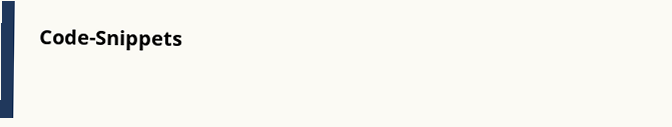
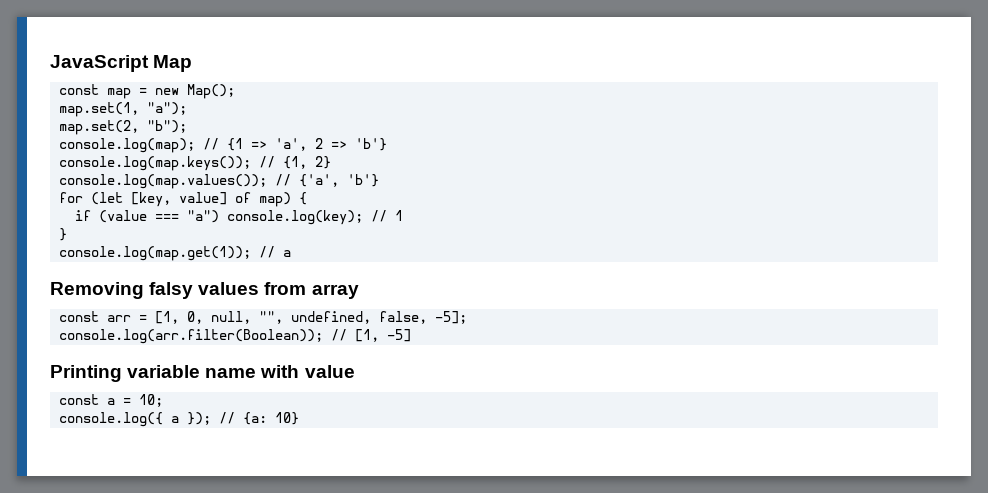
- Code-Snippets
+ JavaScript Map
+ const map = new Map();
+ map.set(1, "a");
+ map.set(2, "b");
+ console.log(map); // {1 => 'a', 2 => 'b'}
+ console.log(map.keys()); // {1, 2}
+ console.log(map.values()); // {'a', 'b'}
+ for (let [key, value] of map) {
+ if (value === "a") console.log(key); // 1
+ }
+ console.log(map.get(1)); // a
+ Removing falsy values from array
+ const arr = [1, 0, null, "", undefined, false, -5];
+ console.log(arr.filter(Boolean)); // [1, -5]
+ Printing variable name with value
+ const a = 10;
+ console.log({ a }); // {a: 10}

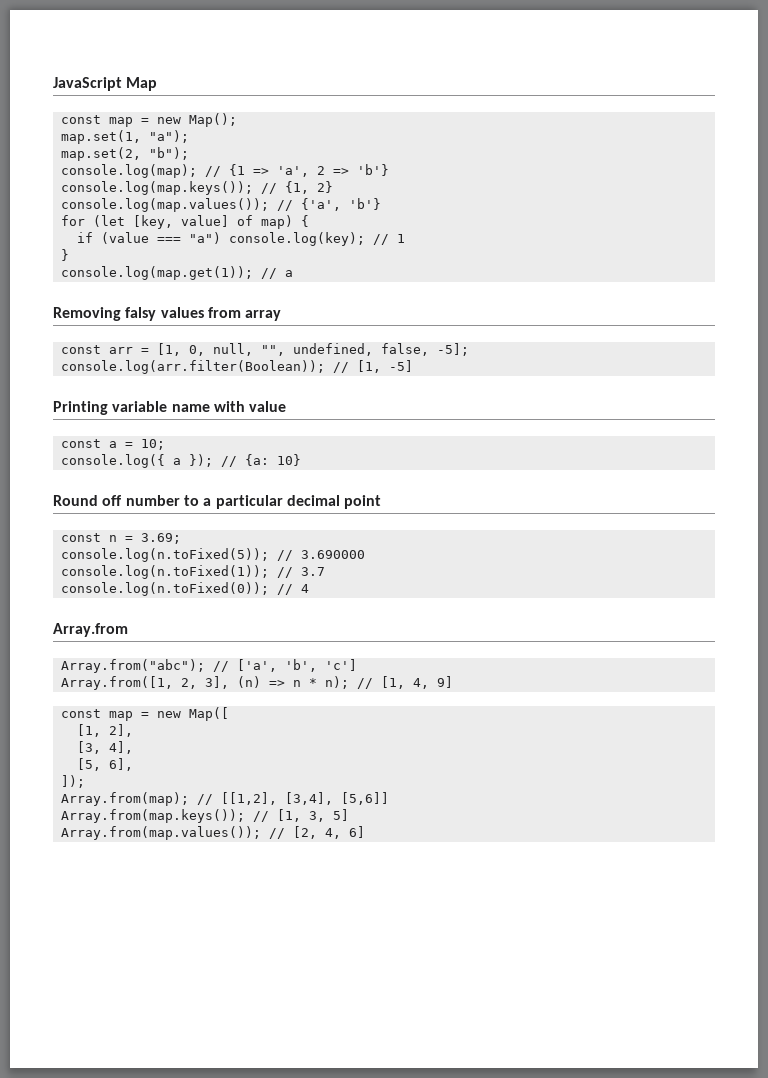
+ Round off number to a particular decimal point
+ const n = 3.69;
+ console.log(n.toFixed(5)); // 3.690000
+ console.log(n.toFixed(1)); // 3.7
+ console.log(n.toFixed(0)); // 4
+ Array.from
+ Array.from("abc"); // ['a', 'b', 'c']
+ Array.from([1, 2, 3], (n) => n * n); // [1, 4, 9]
+ const map = new Map([
+ [1, 2],
+ [3, 4],
+ [5, 6],
+ ]);
+ Array.from(map); // [[1,2], [3,4], [5,6]]
+ Array.from(map.keys()); // [1, 3, 5]
+ Array.from(map.values()); // [2, 4, 6]

